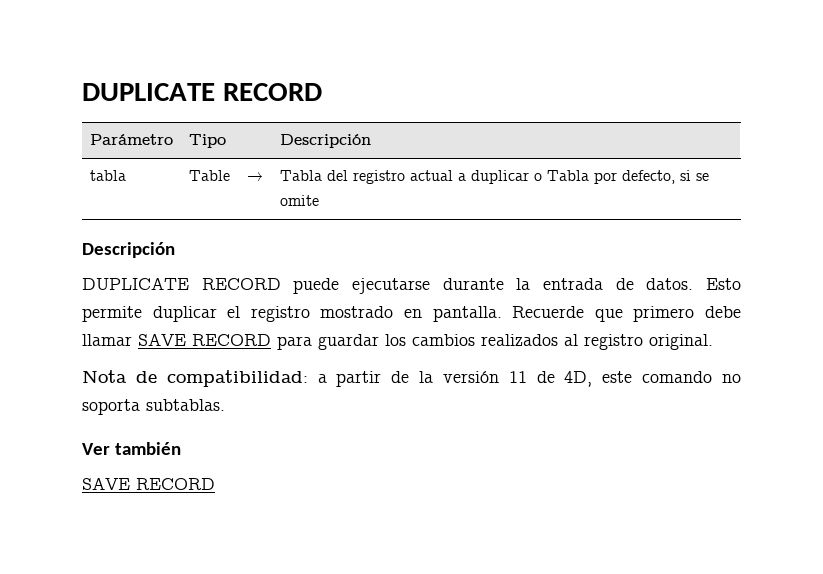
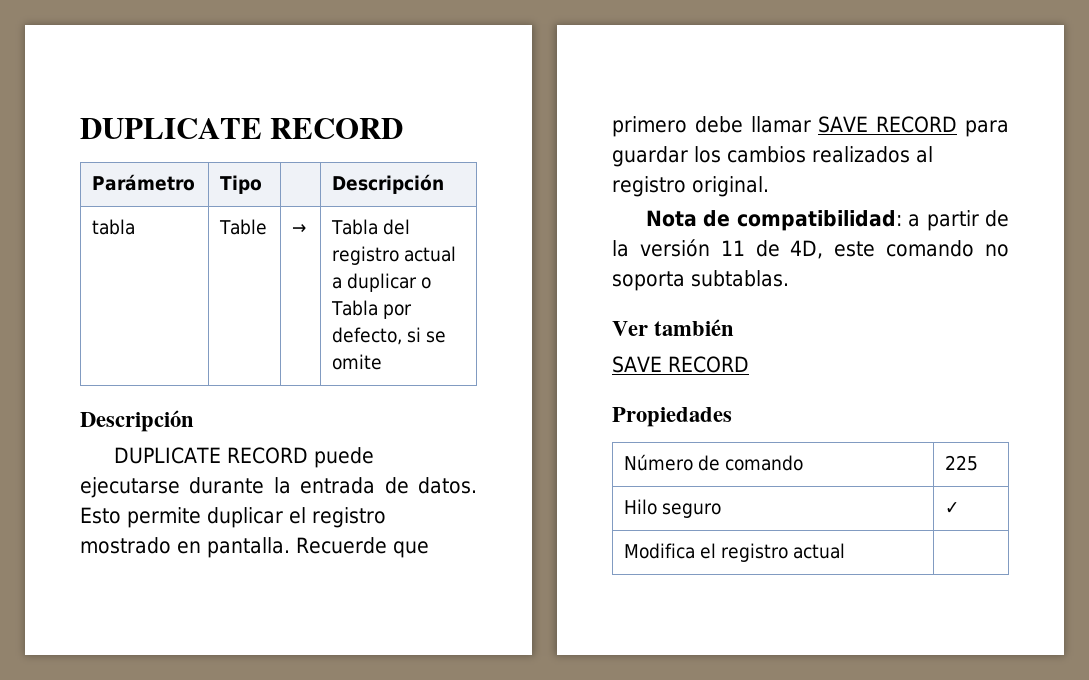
+ Propiedades
+ Número de comando | 225
+ Hilo seguro | ✓
+ Modifica el registro actual |

